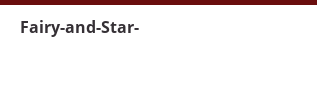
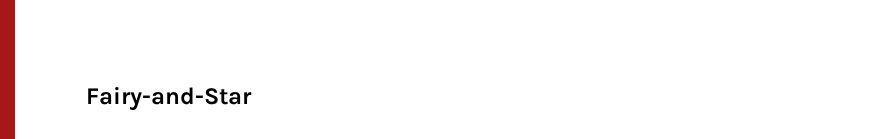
- Fairy-and-Star-
+ Fairy-and-Star

